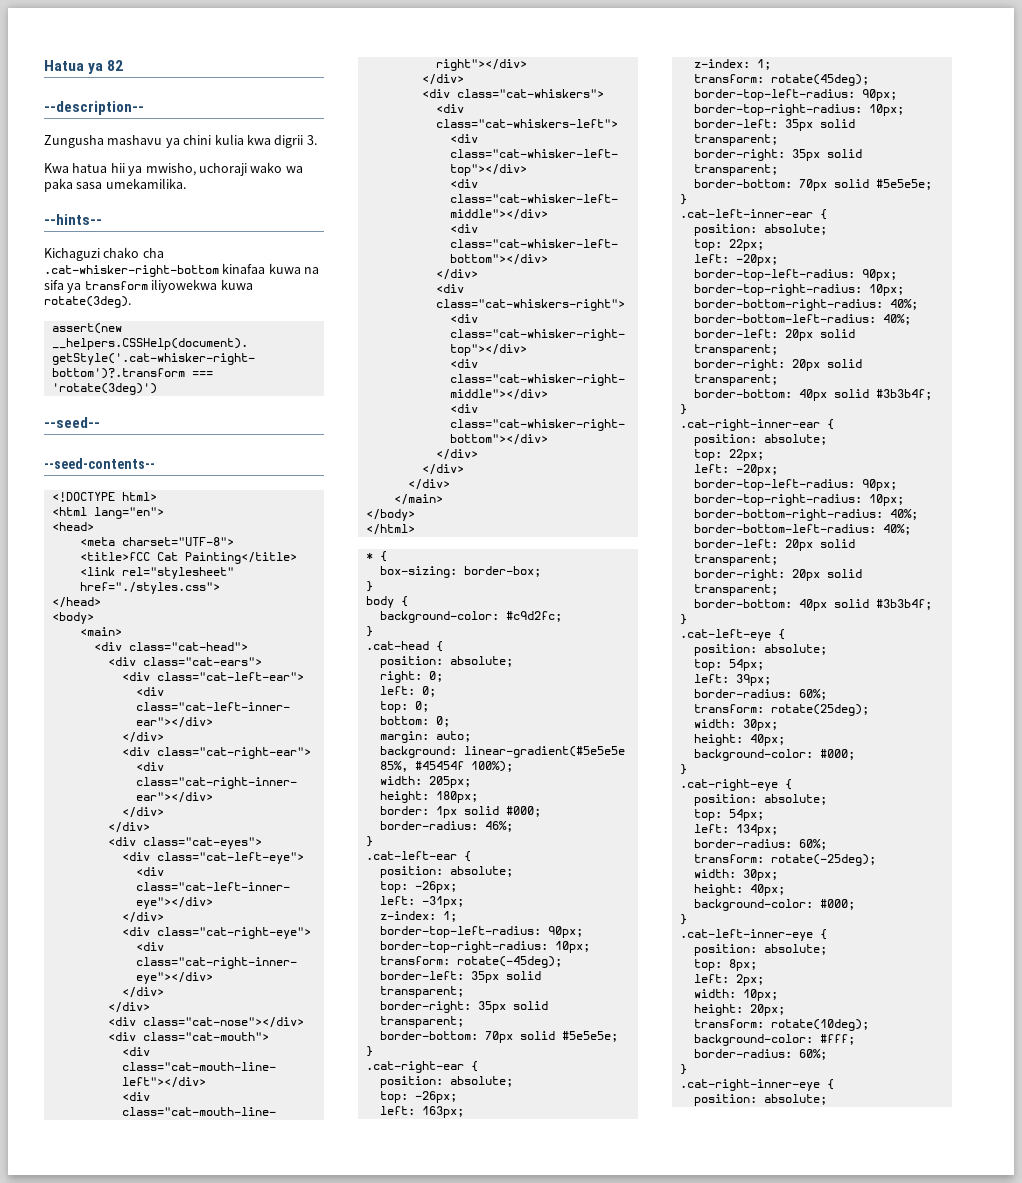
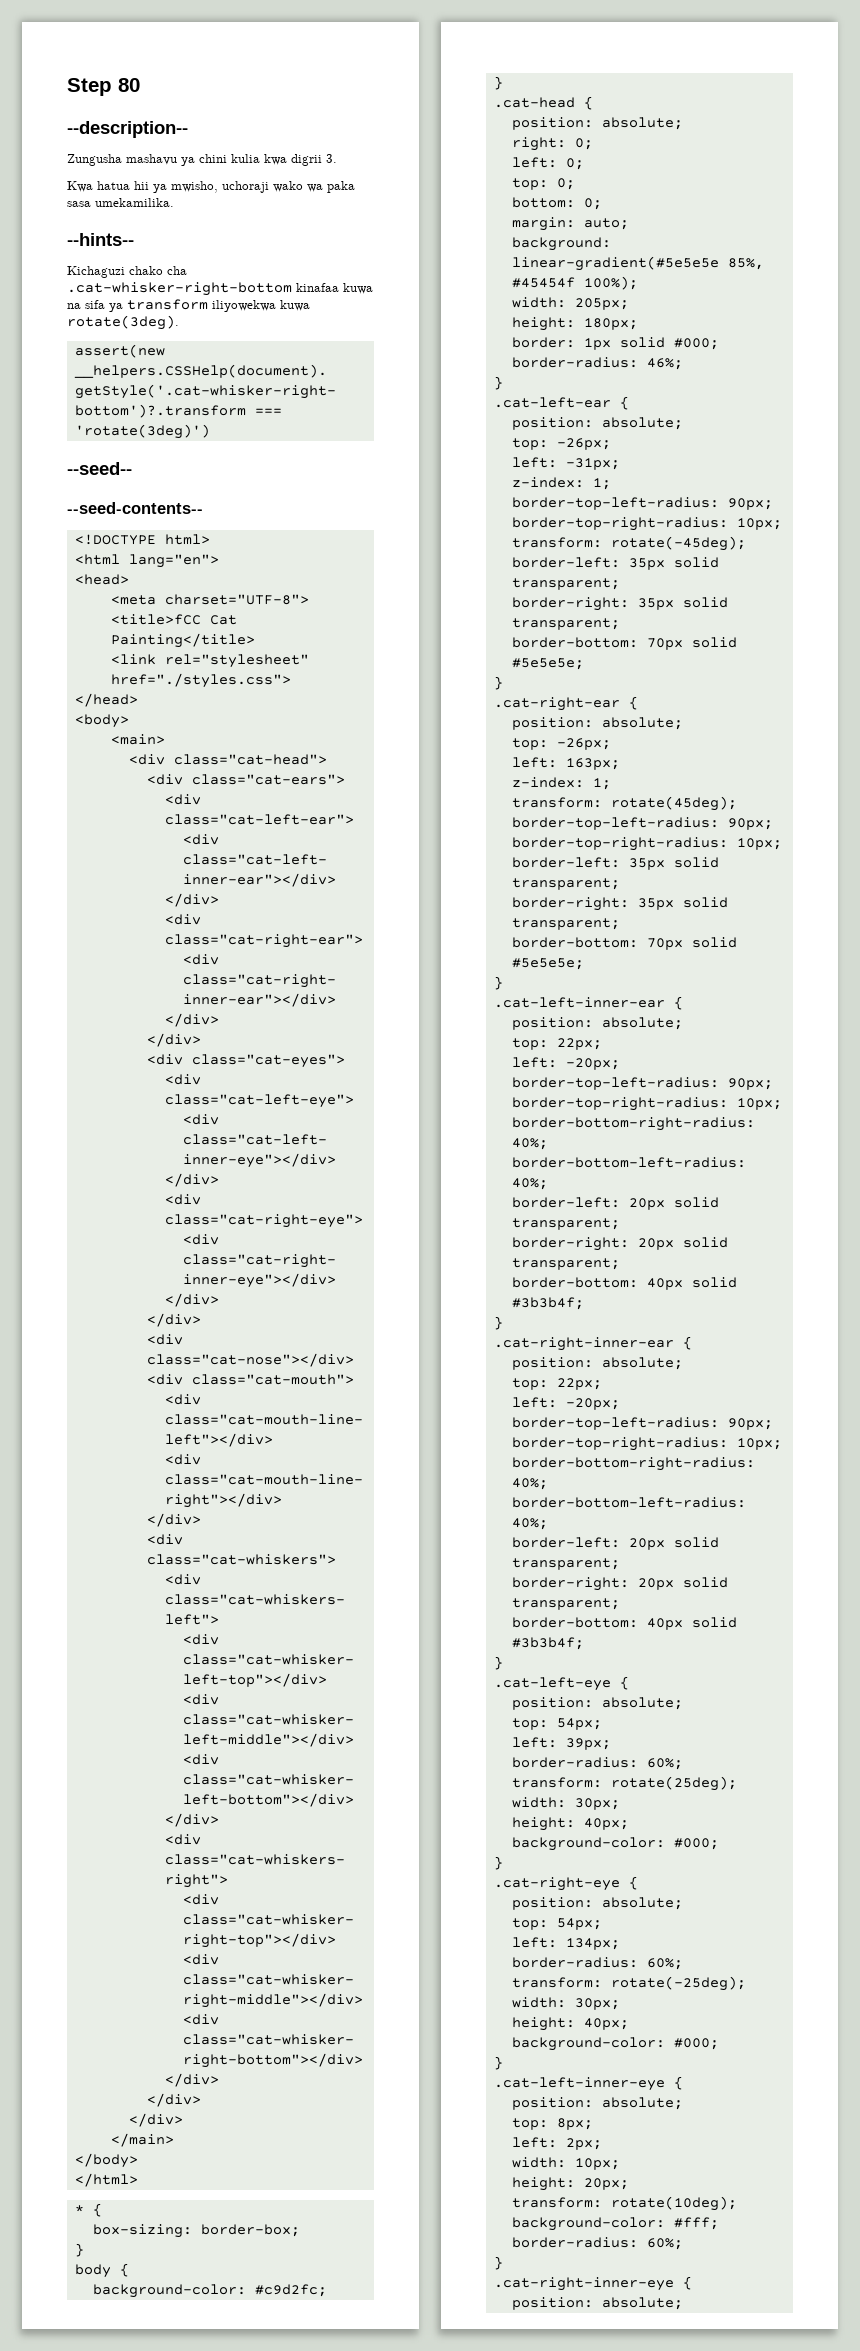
- Hatua ya 82
+ Step 80

